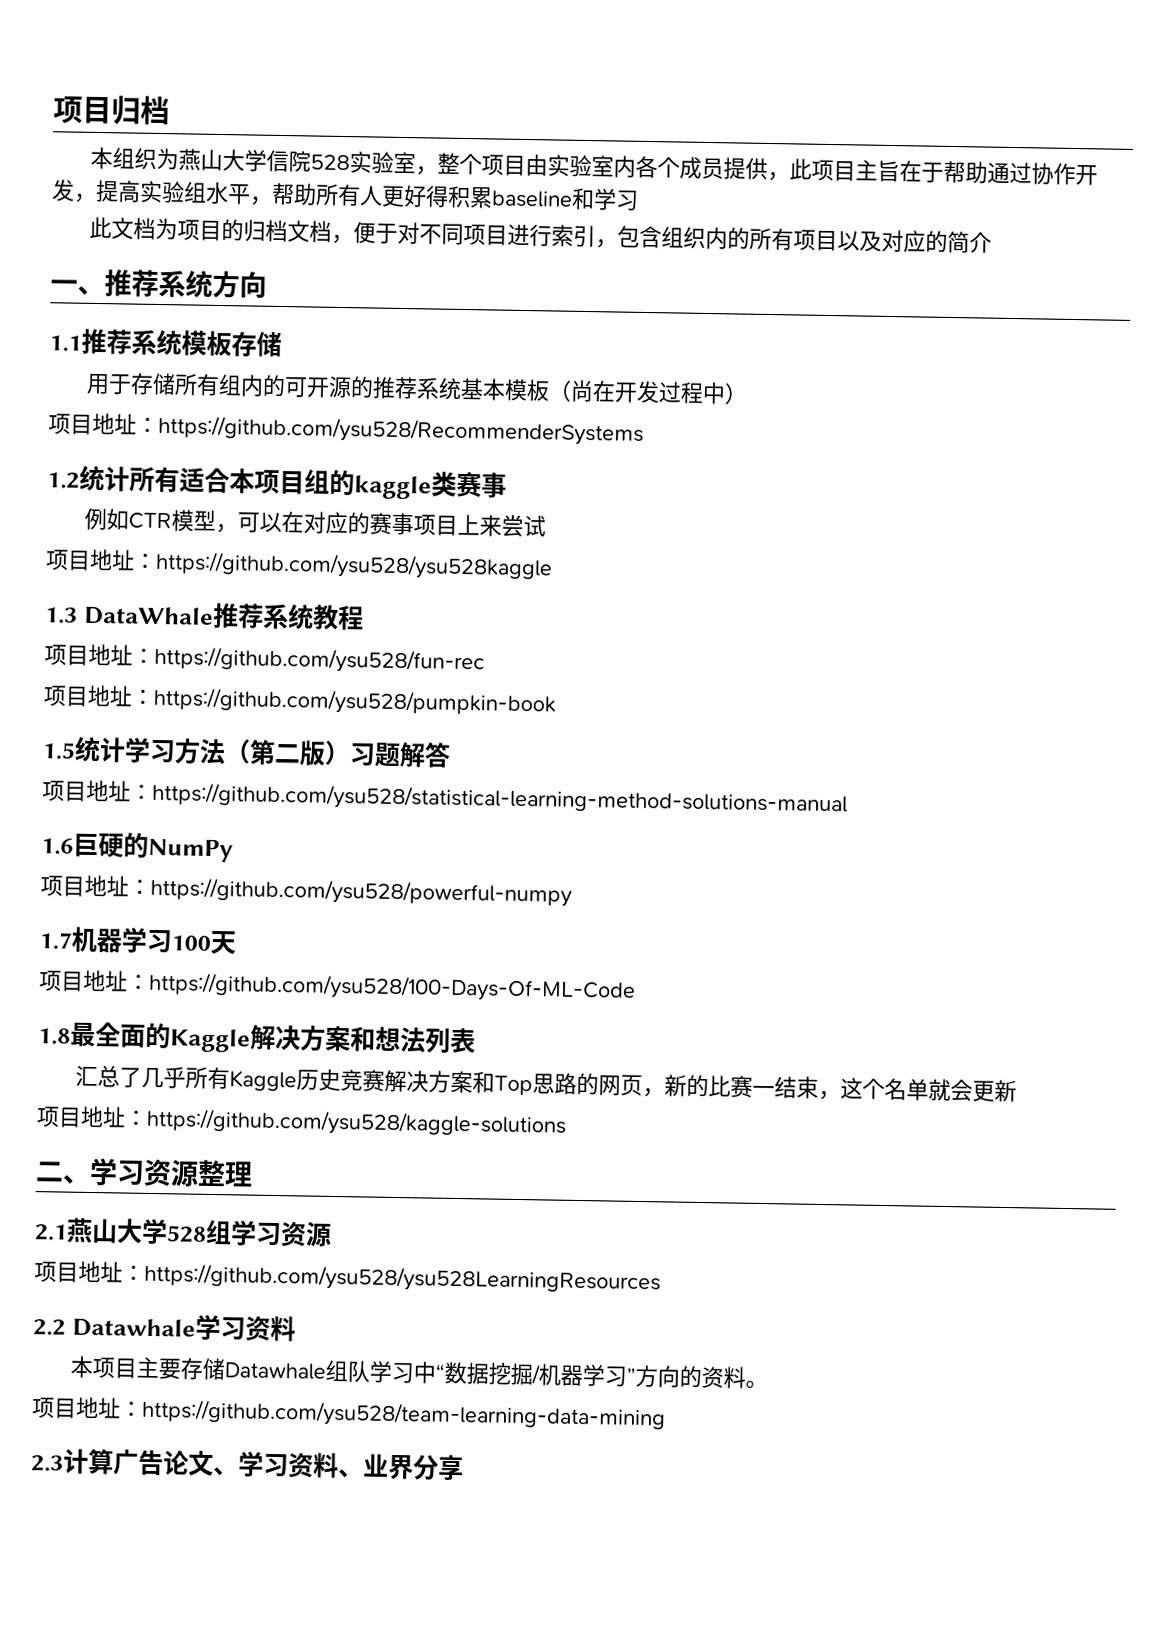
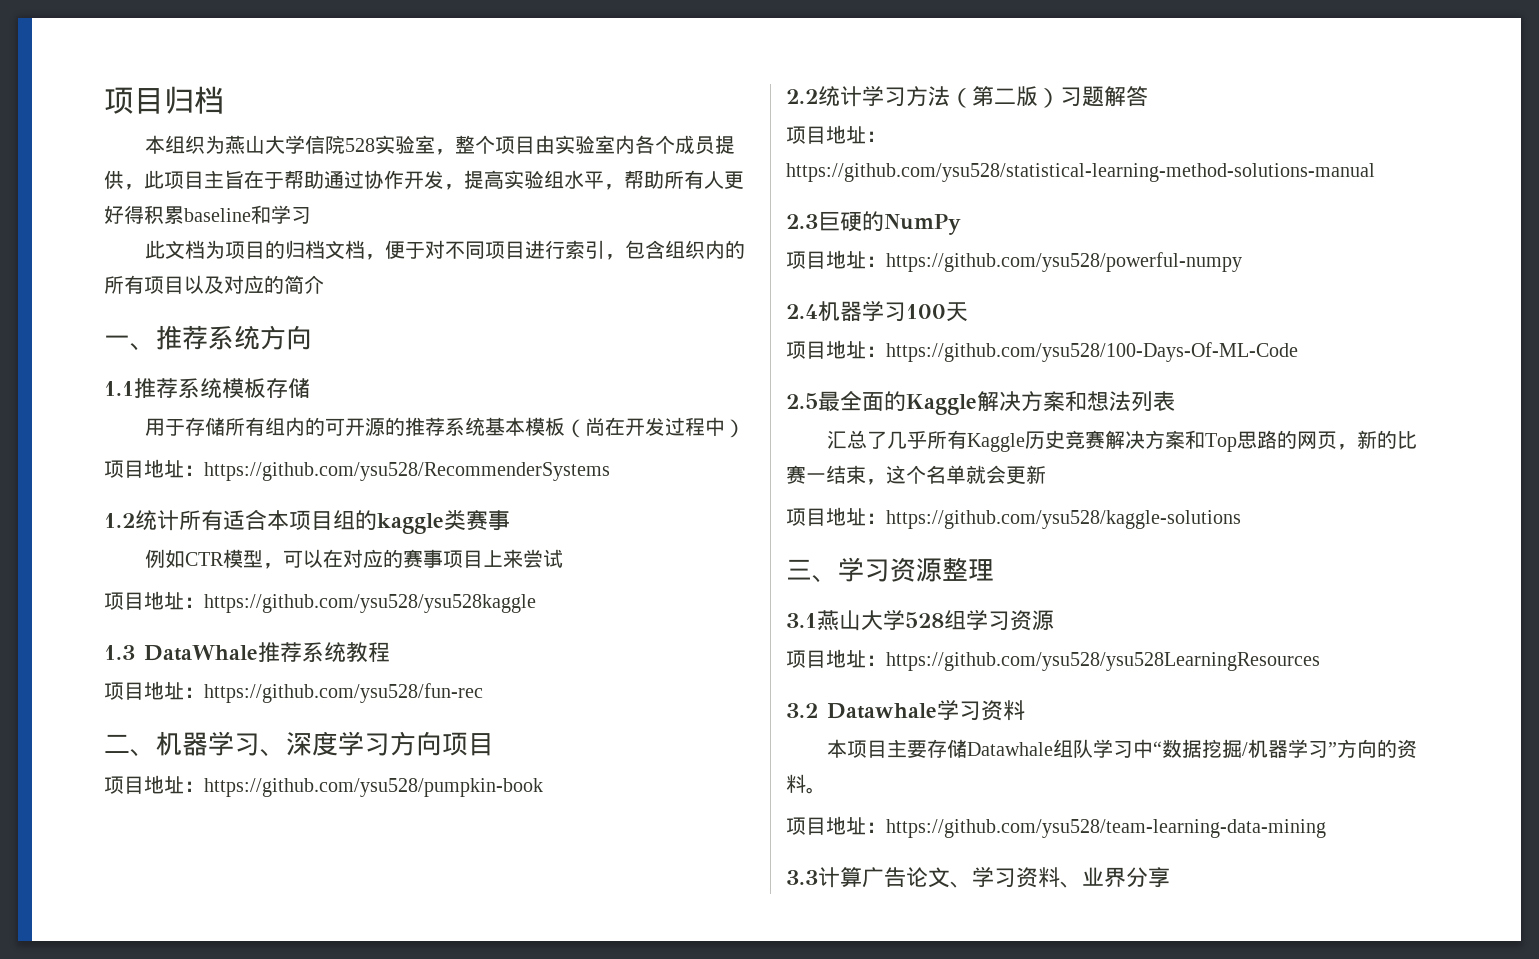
+ 二、机器学习、深度学习方向项目
- 1.5统计学习方法（第二版）习题解答
+ 2.2统计学习方法（第二版）习题解答
- 1.6巨硬的NumPy
+ 2.3巨硬的NumPy
- 1.7机器学习100天
+ 2.4机器学习100天
- 1.8最全面的Kaggle解决方案和想法列表
+ 2.5最全面的Kaggle解决方案和想法列表
- 二、学习资源整理
+ 三、学习资源整理
- 2.1燕山大学528组学习资源
+ 3.1燕山大学528组学习资源
- 2.2 Datawhale学习资料
+ 3.2 Datawhale学习资料
- 2.3计算广告论文、学习资料、业界分享
+ 3.3计算广告论文、学习资料、业界分享

